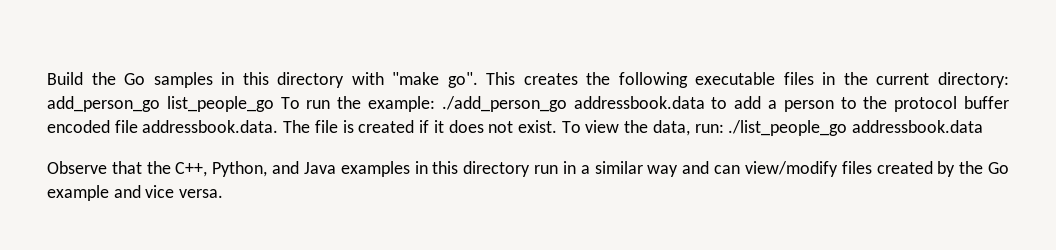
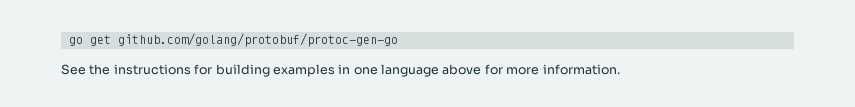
- Build the Go samples in this directory with "make go". This creates the following executable files in the current directory: add_person_go list_people_go To run the example: ./add_person_go addressbook.data to add a person to the protocol buffer encoded file addressbook.data. The file is created if it does not exist. To view the data, run: ./list_people_go addressbook.data
- Observe that the C++, Python, and Java examples in this directory run in a similar way and can view/modify files created by the Go example and vice versa.
+ go get github.com/golang/protobuf/protoc-gen-go
+ See the instructions for building examples in one language above for more information.

